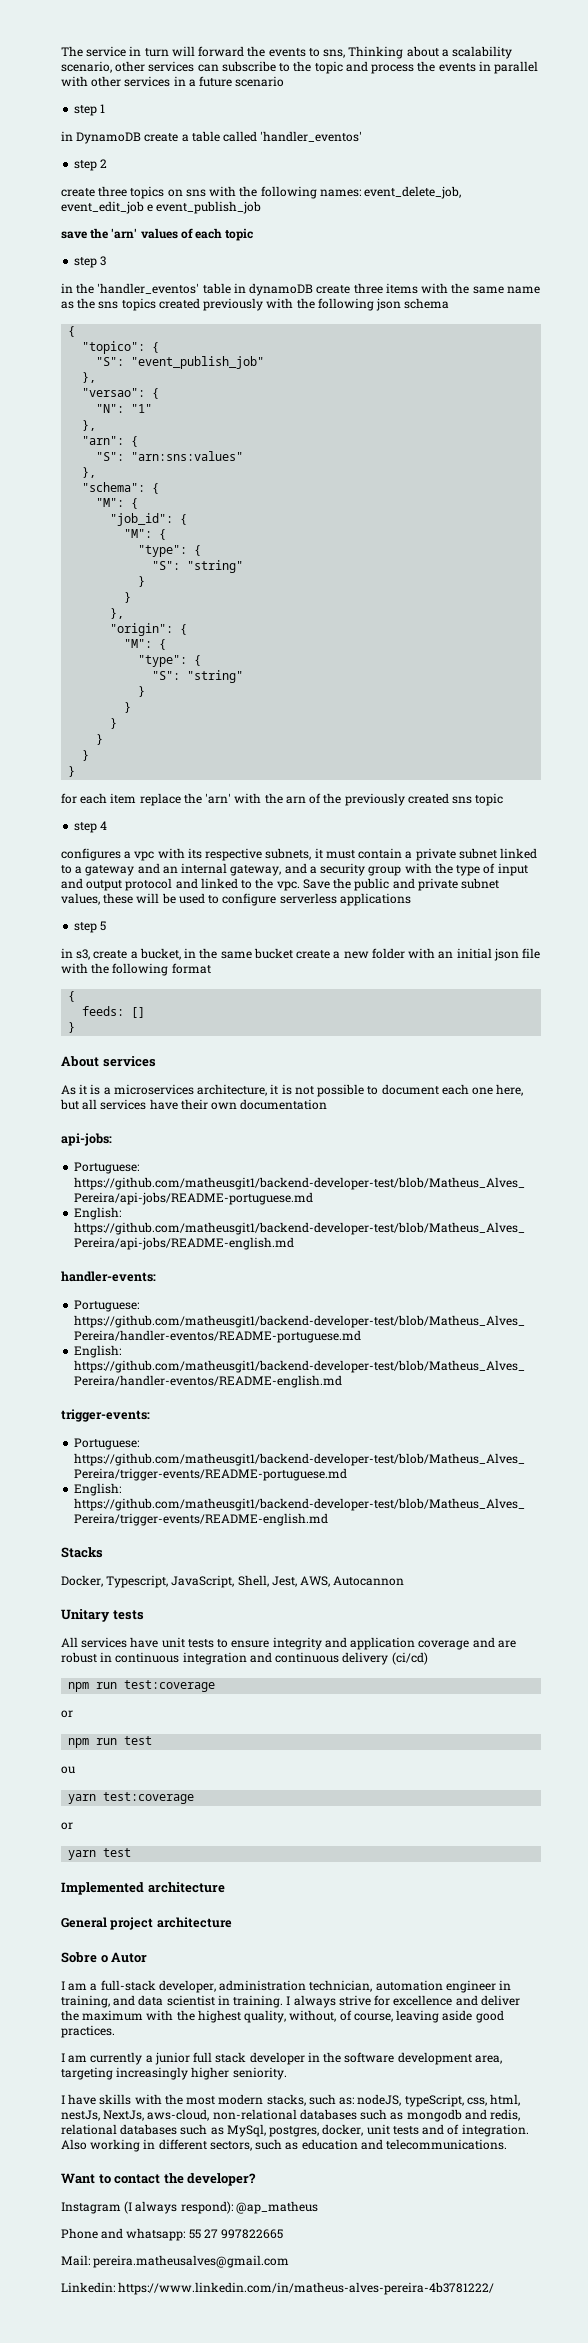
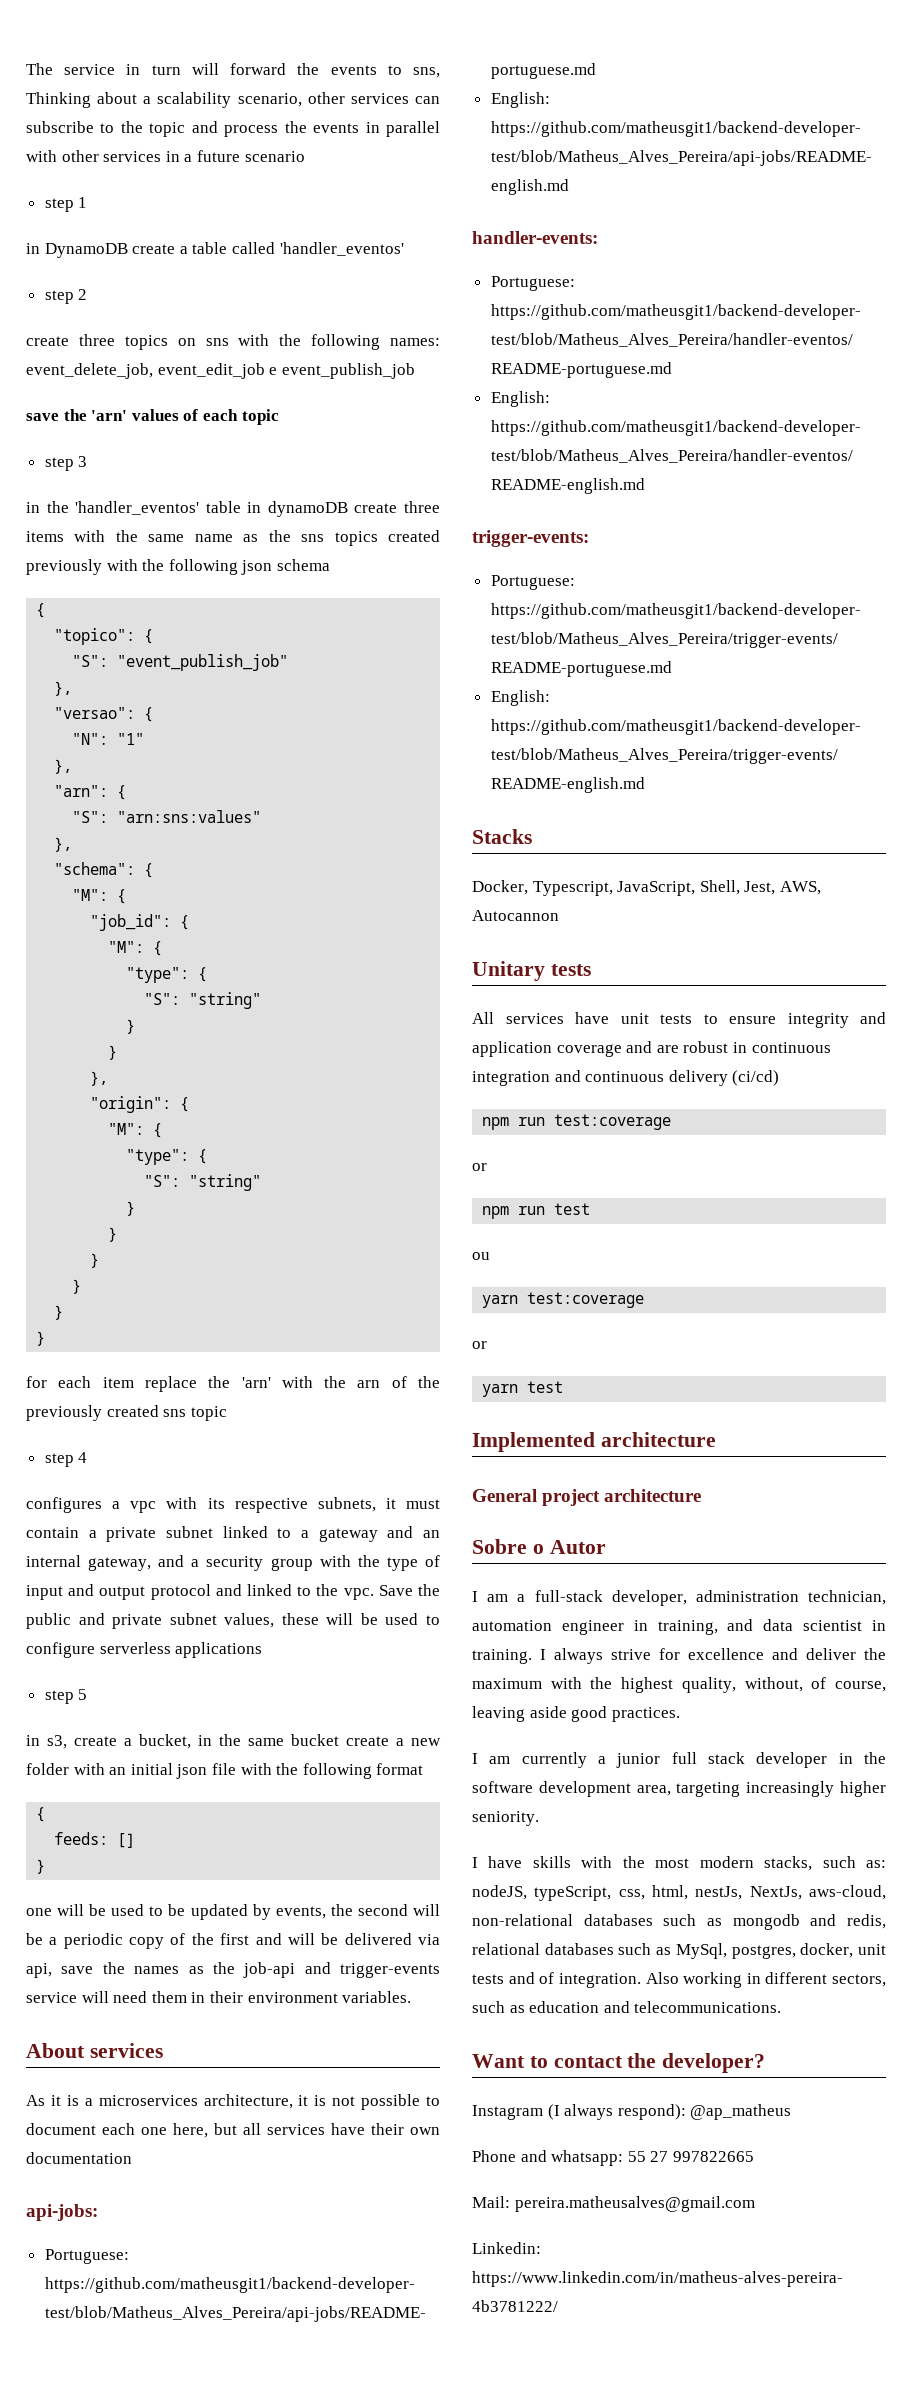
+ one will be used to be updated by events, the second will be a periodic copy of the first and will be delivered via api, save the names as the job-api and trigger-events service will need them in their environment variables.

